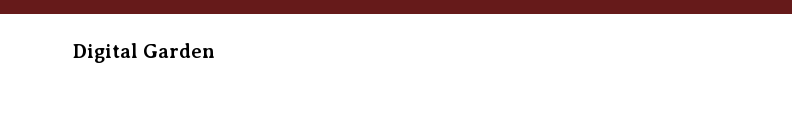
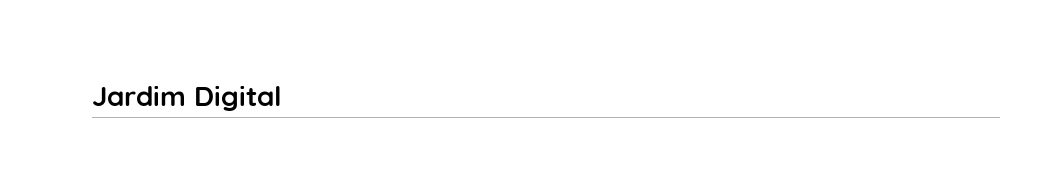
- Digital Garden
+ Jardim Digital

